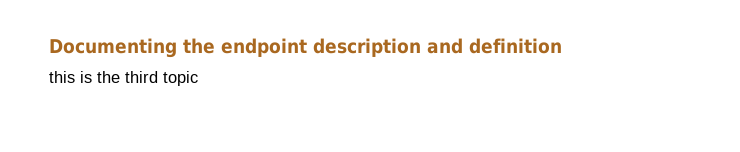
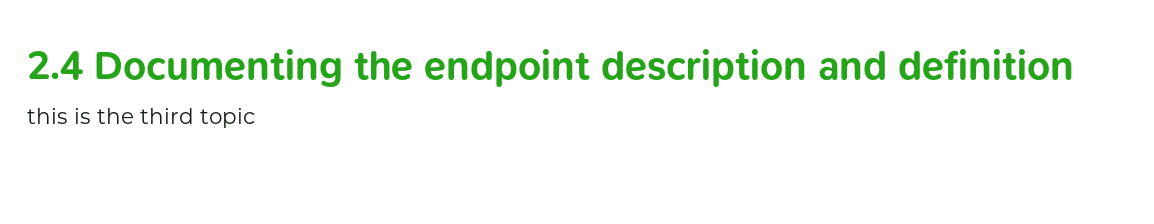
- Documenting the endpoint description and definition
+ 2.4 Documenting the endpoint description and definition

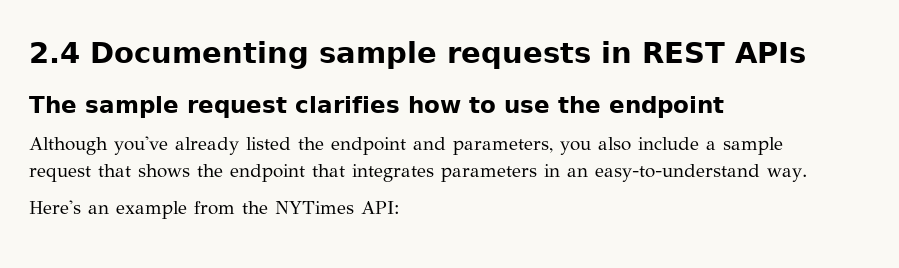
- 2.4 Documenting the endpoint description and definition
- this is the third topic
+ 2.4 Documenting sample requests in REST APIs
+ The sample request clarifies how to use the endpoint
+ Although you've already listed the endpoint and parameters, you also include a sample request that shows the endpoint that integrates parameters in an easy-to-understand way.
+ Here's an example from the NYTimes API:

